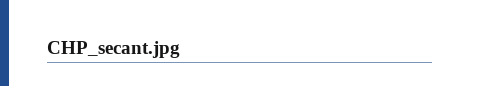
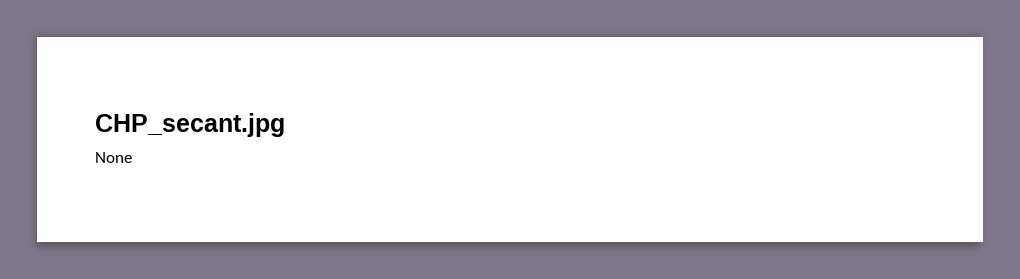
+ None

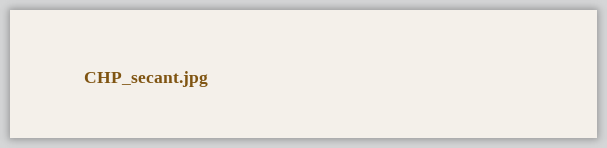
- None

